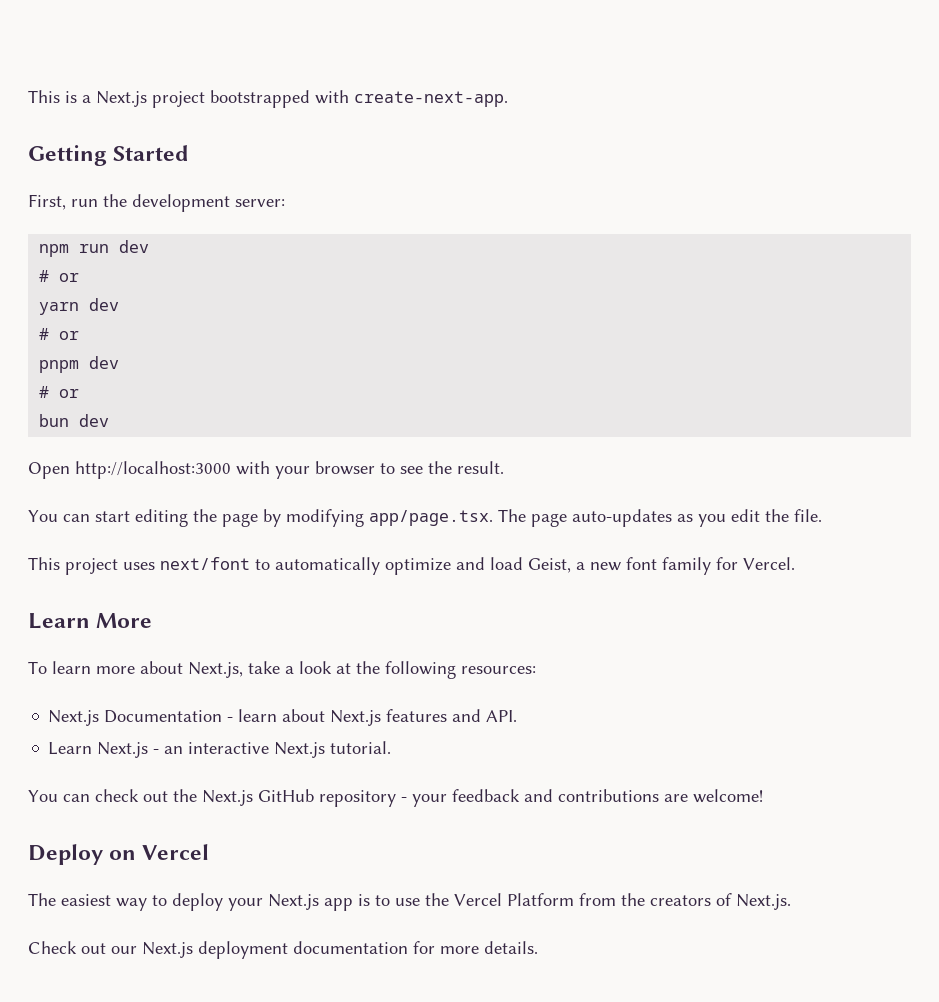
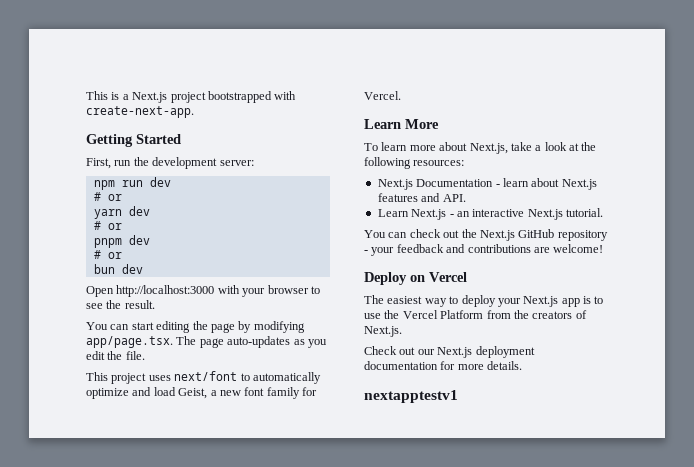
+ nextapptestv1

